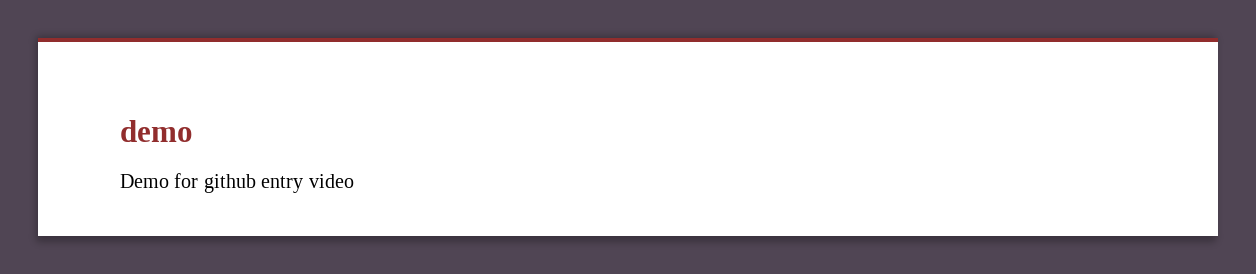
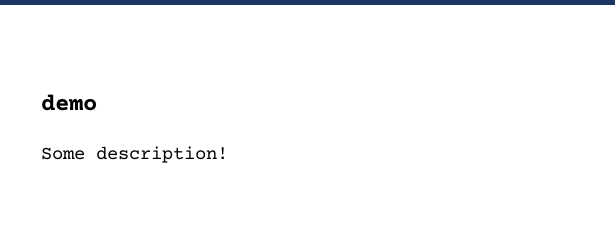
- Demo for github entry video
+ Some description!

